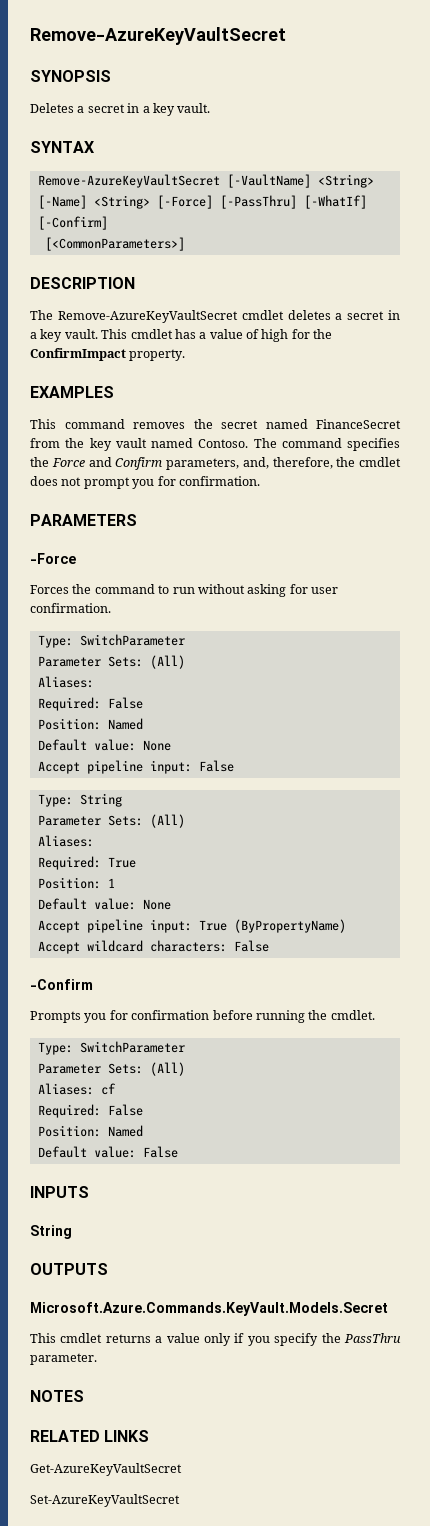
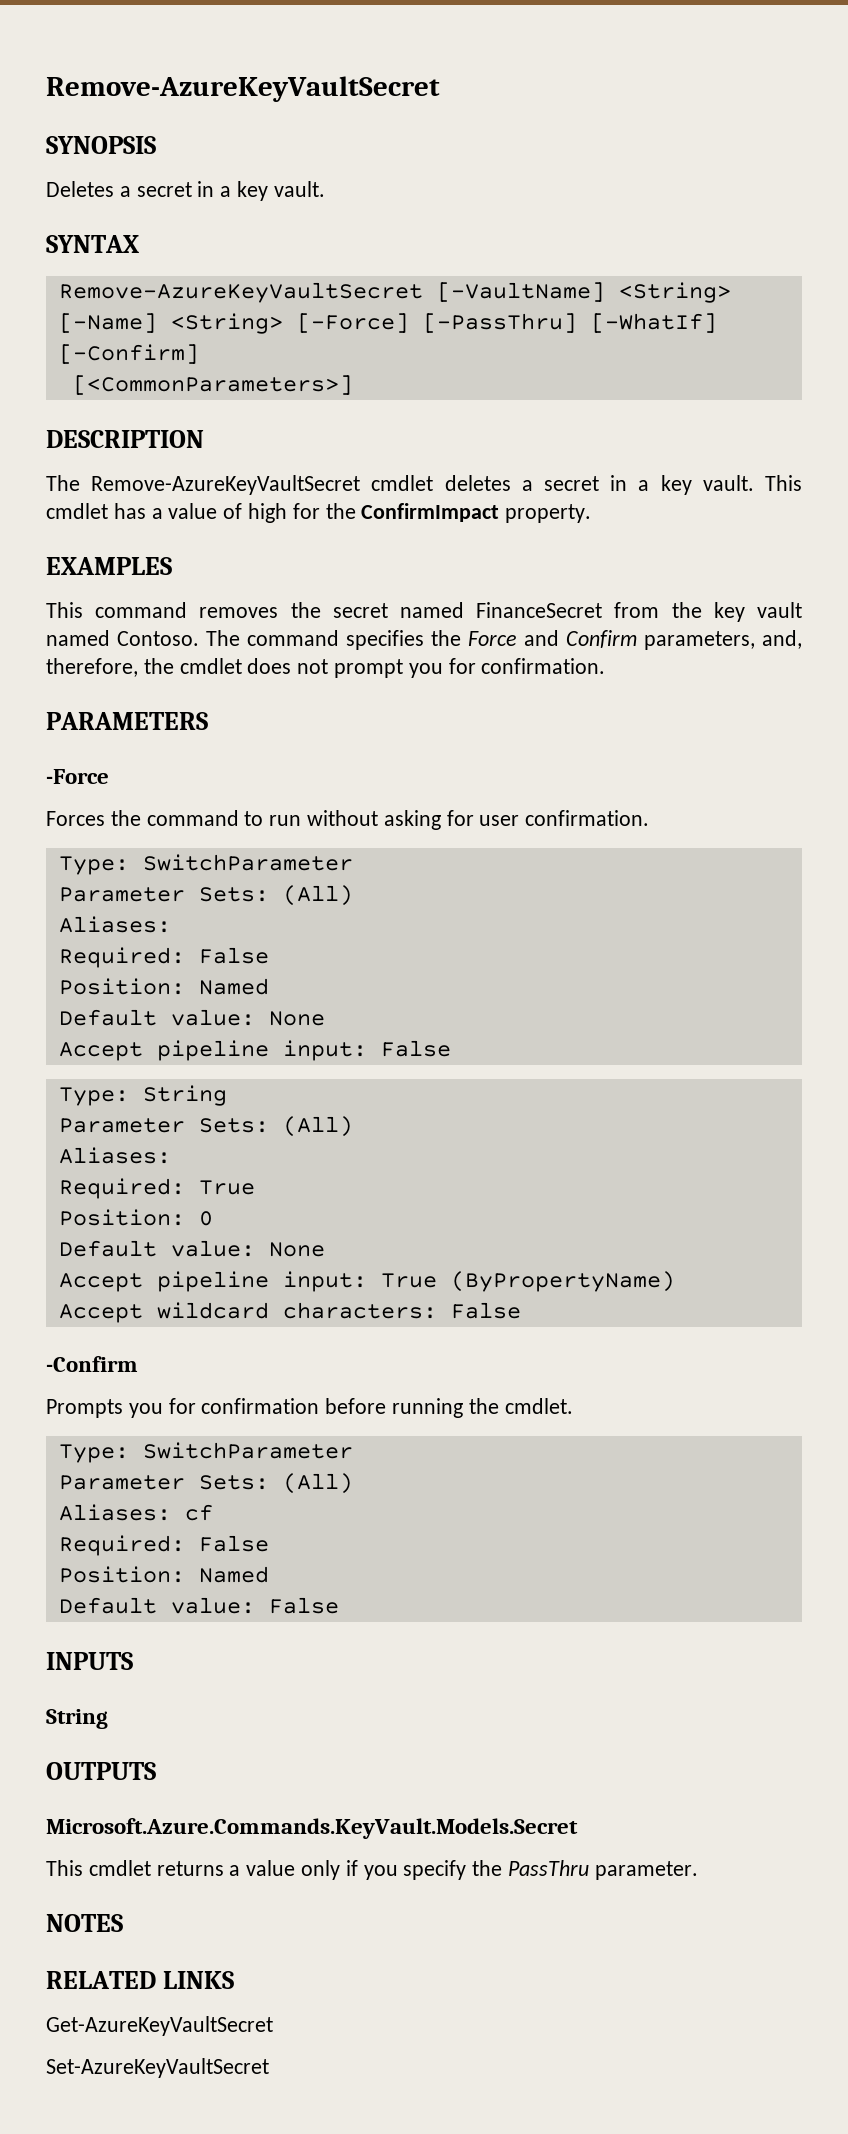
- Position: 1
+ Position: 0

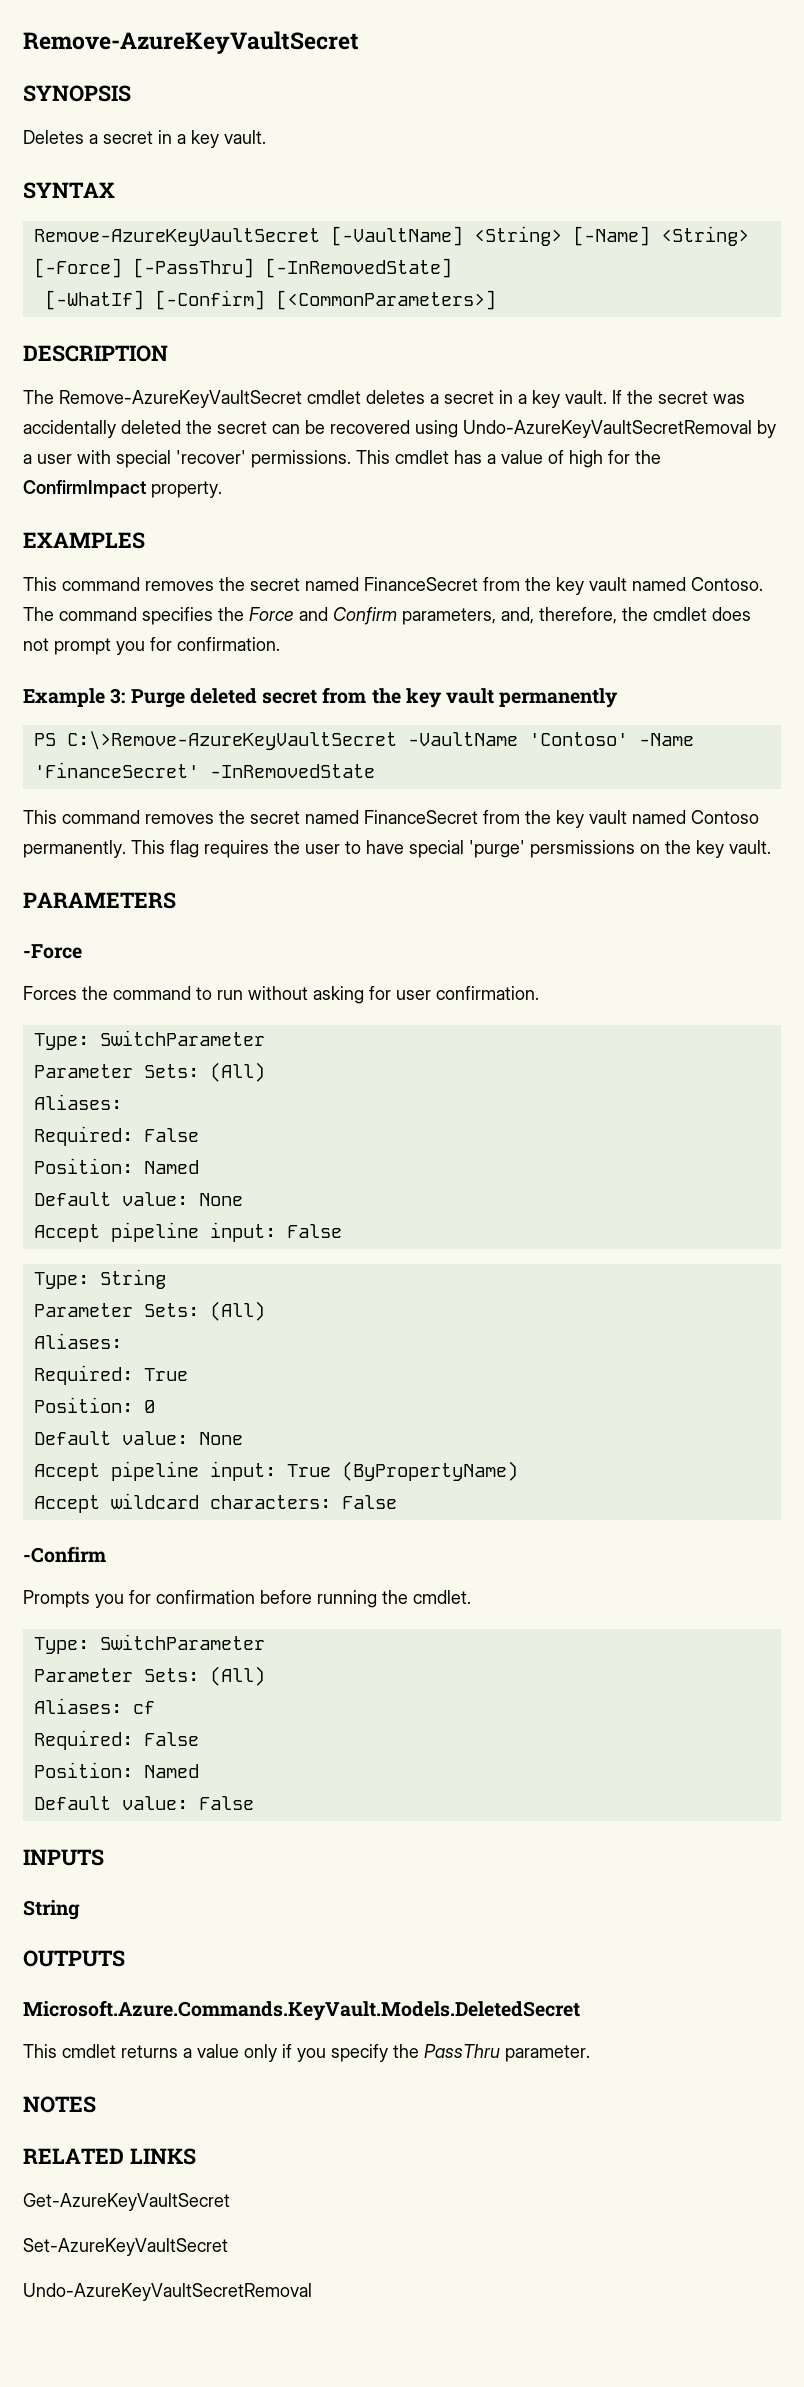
- Remove-AzureKeyVaultSecret [-VaultName] <String> [-Name] <String> [-Force] [-PassThru] [-WhatIf] [-Confirm]
- [<CommonParameters>]
+ Remove-AzureKeyVaultSecret [-VaultName] <String> [-Name] <String> [-Force] [-PassThru] [-InRemovedState]
+ [-WhatIf] [-Confirm] [<CommonParameters>]
+ If the secret was accidentally deleted the secret can be recovered using Undo-AzureKeyVaultSecretRemoval by a user with special 'recover' permissions.
+ Example 3: Purge deleted secret from the key vault permanently
+ PS C:\>Remove-AzureKeyVaultSecret -VaultName 'Contoso' -Name 'FinanceSecret' -InRemovedState
+ This command removes the secret named FinanceSecret from the key vault named Contoso permanently. This flag requires the user to have special 'purge' persmissions on the key vault.
- Microsoft.Azure.Commands.KeyVault.Models.Secret
+ Microsoft.Azure.Commands.KeyVault.Models.DeletedSecret
  Set-AzureKeyVaultSecret
+ Undo-AzureKeyVaultSecretRemoval

